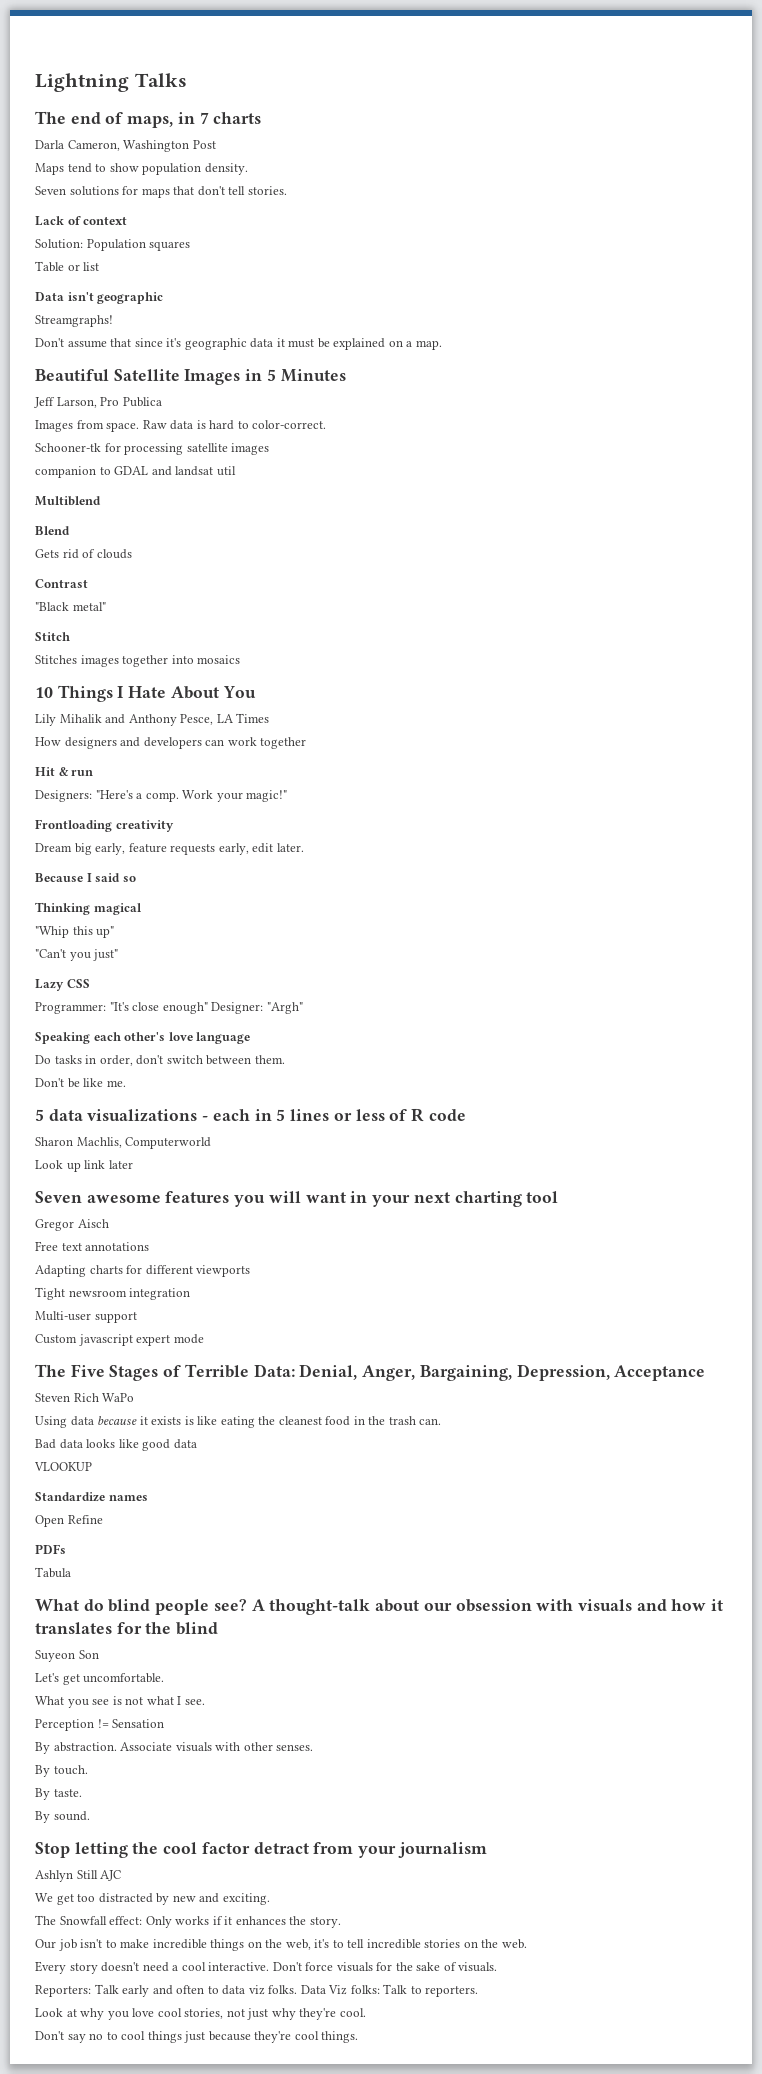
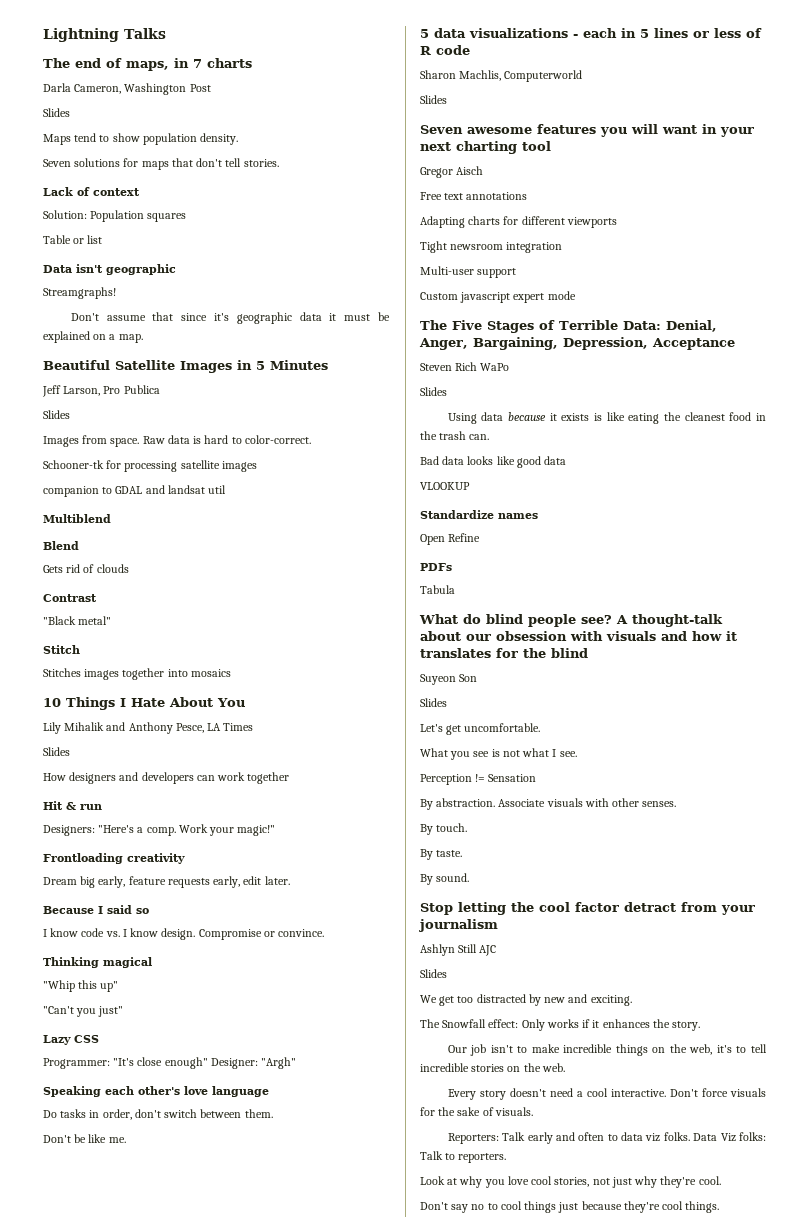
  Darla Cameron, Washington Post
+ Slides
  Jeff Larson, Pro Publica
+ Slides
  Lily Mihalik and Anthony Pesce, LA Times
+ Slides
+ I know code vs. I know design. Compromise or convince.
  Sharon Machlis, Computerworld
- Look up link later
+ Slides
  Steven Rich WaPo
+ Slides
  Suyeon Son
+ Slides
  Ashlyn Still AJC
+ Slides

